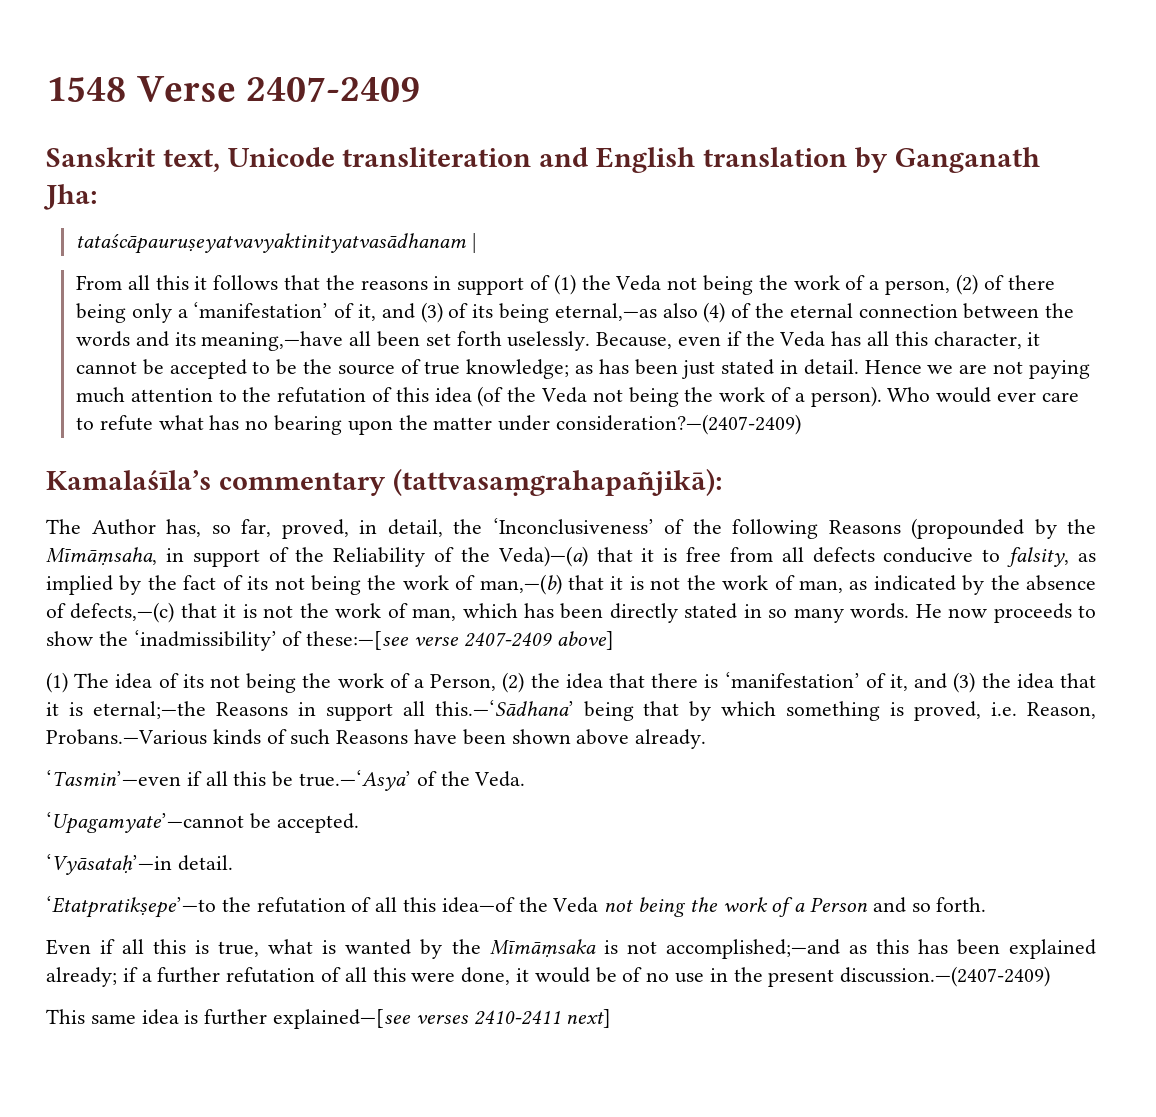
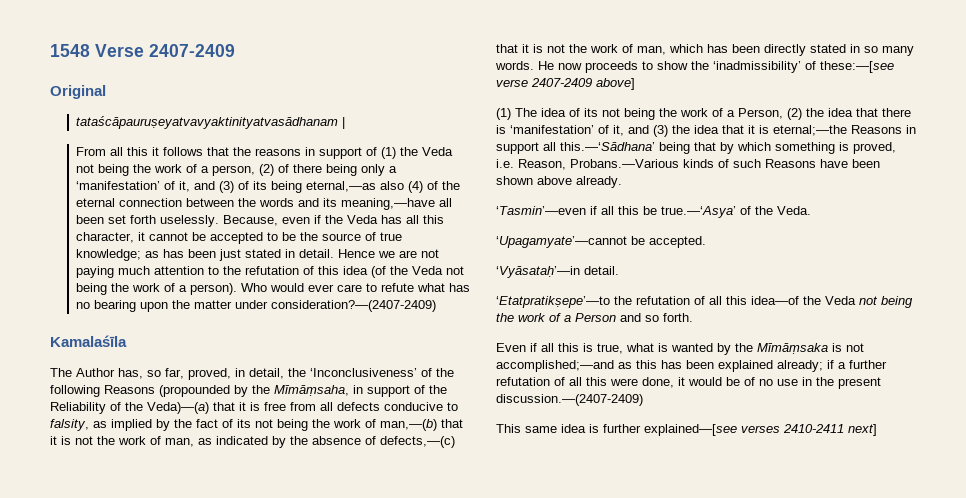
- Sanskrit text, Unicode transliteration and English translation by Ganganath Jha:
+ Original
- Kamalaśīla’s commentary (tattvasaṃgrahapañjikā):
+ Kamalaśīla

